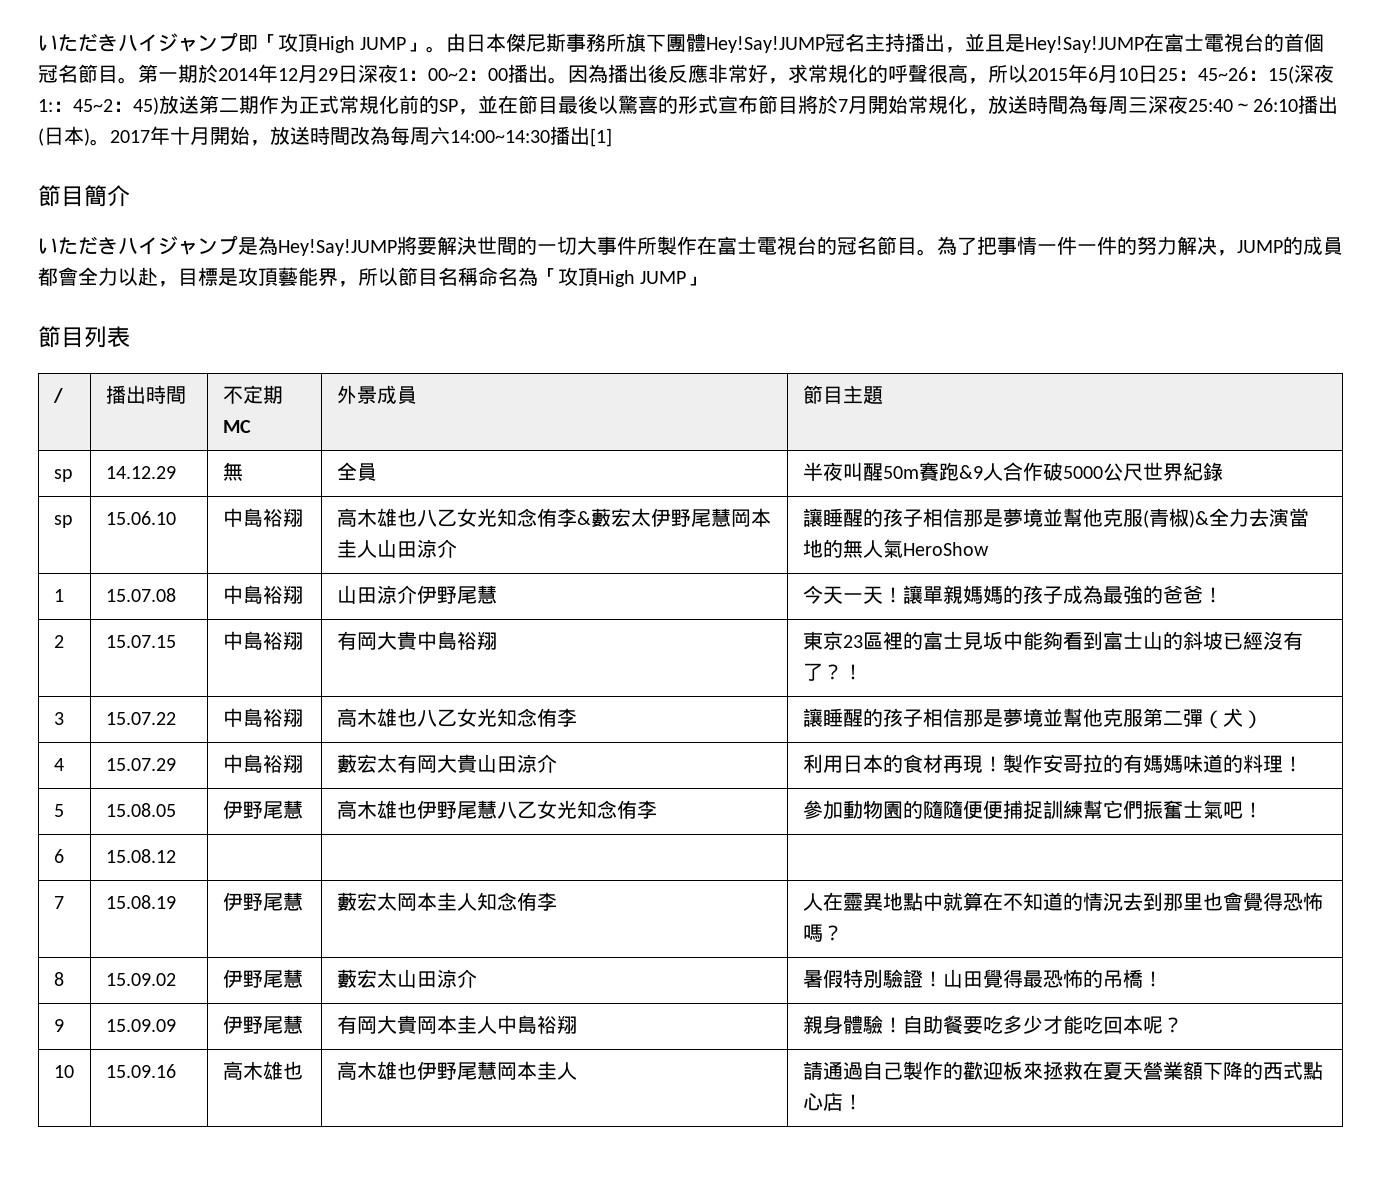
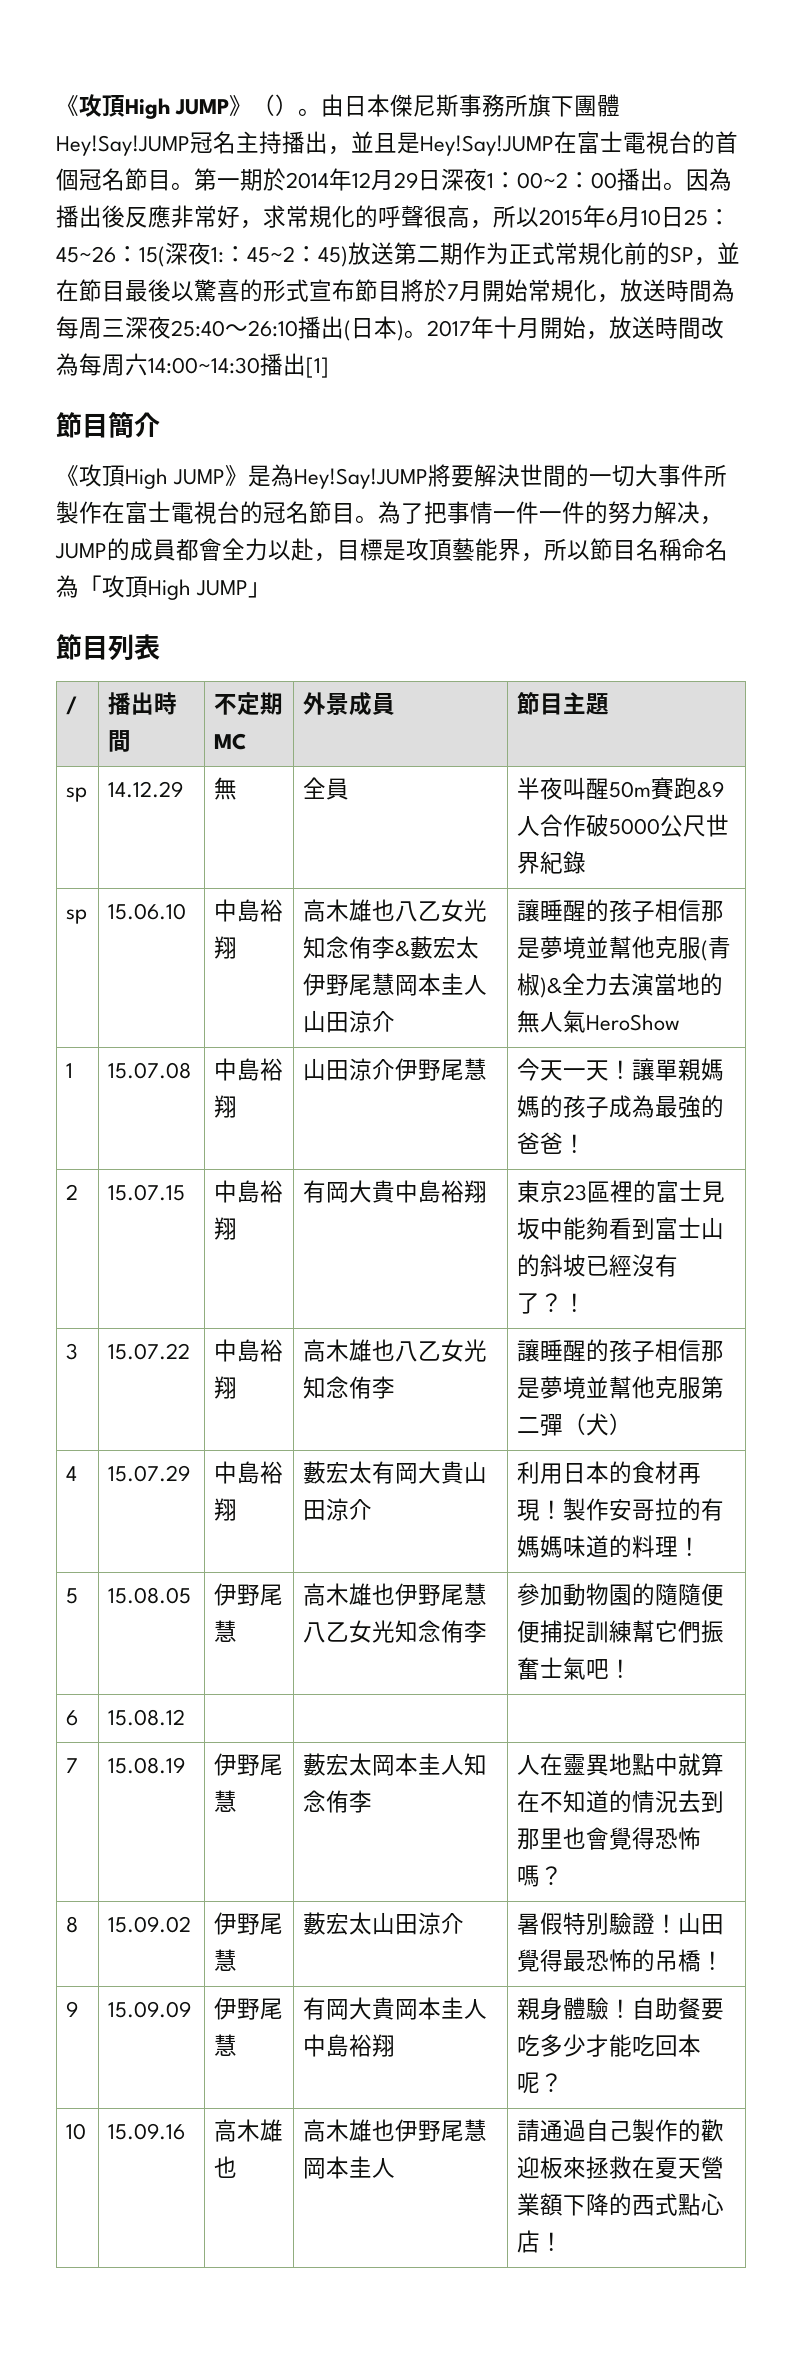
- いただきハイジャンプ即「攻頂High JUMP」。
+ 《攻頂High JUMP》（）。
- いただきハイジャンプ是為Hey!Say!JUMP將要解決世間的一切大事件所製作在富士電視台的冠名節目。
+ 《攻頂High JUMP》是為Hey!Say!JUMP將要解決世間的一切大事件所製作在富士電視台的冠名節目。

